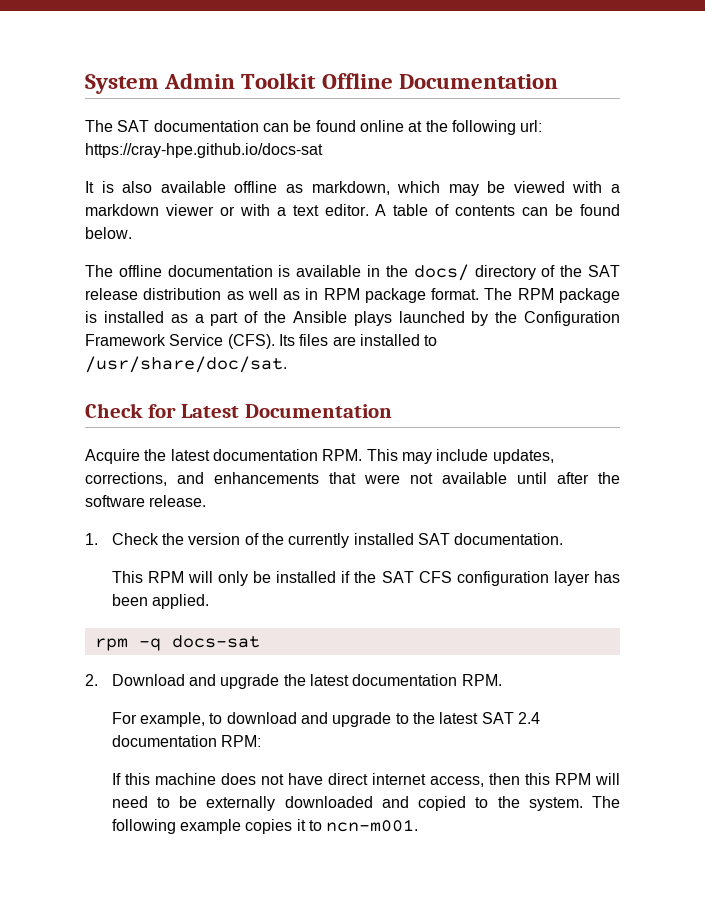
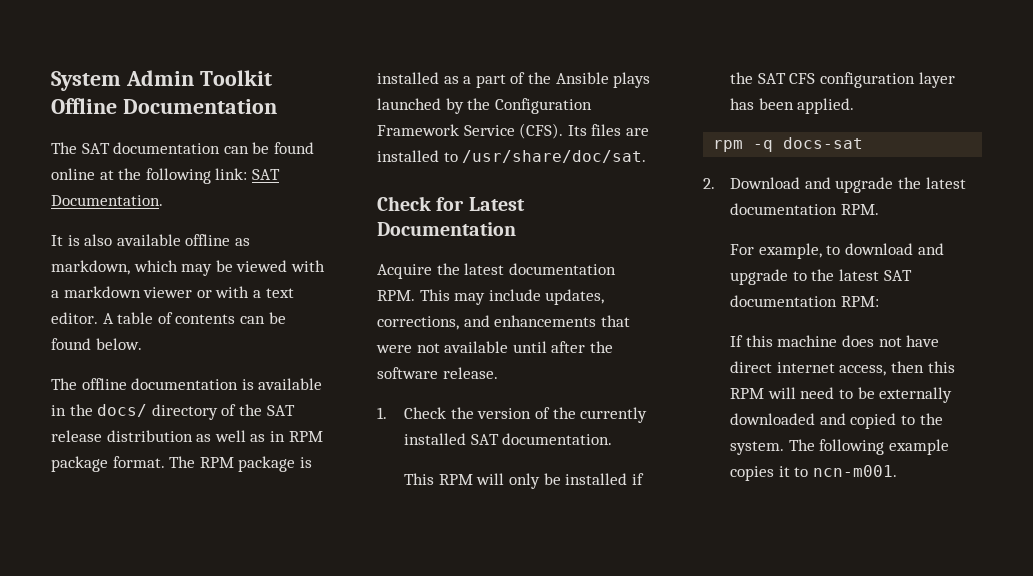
- The SAT documentation can be found online at the following url: https://cray-hpe.github.io/docs-sat
+ The SAT documentation can be found online at the following link: SAT Documentation.
- For example, to download and upgrade to the latest SAT 2.4 documentation RPM:
+ For example, to download and upgrade to the latest SAT documentation RPM:

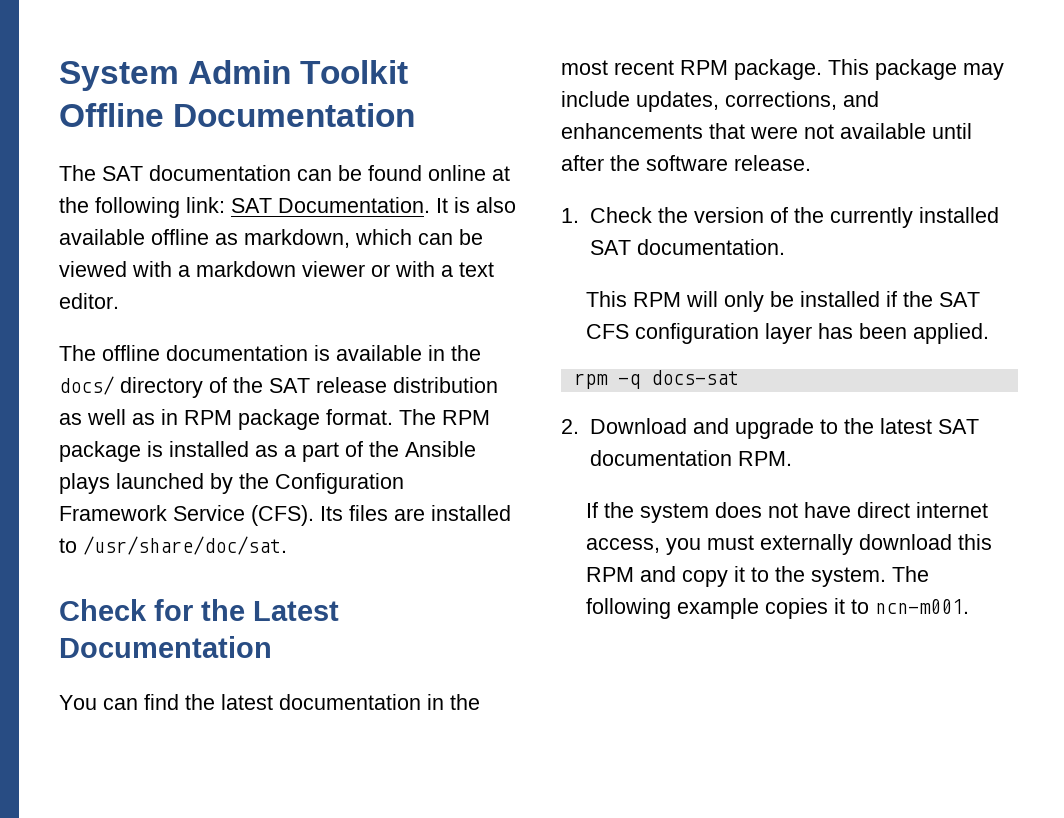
- The SAT documentation can be found online at the following link: SAT Documentation.
- It is also available offline as markdown, which may be viewed with a markdown viewer or with a text editor. A table of contents can be found below.
+ The SAT documentation can be found online at the following link: SAT Documentation. It is also available offline as markdown, which can be viewed with a markdown viewer or with a text editor.
- Check for Latest Documentation
+ Check for the Latest Documentation
- Acquire the latest documentation RPM. This may include updates, corrections, and enhancements that were not available until after the software release.
+ You can find the latest documentation in the most recent RPM package. This package may include updates, corrections, and enhancements that were not available until after the software release.
- 2. Download and upgrade the latest documentation RPM.
- For example, to download and upgrade to the latest SAT documentation RPM:
+ 2. Download and upgrade to the latest SAT documentation RPM.
- If this machine does not have direct internet access, then this RPM will need to be externally downloaded and copied to the system.
+ If the system does not have direct internet access, you must externally download this RPM and copy it to the system.

